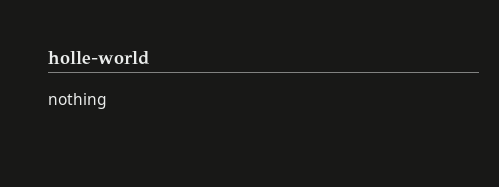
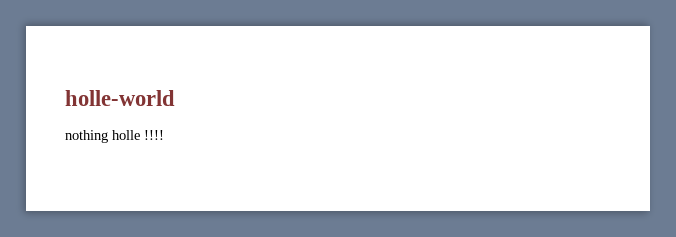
- nothing
+ nothing holle !!!!

